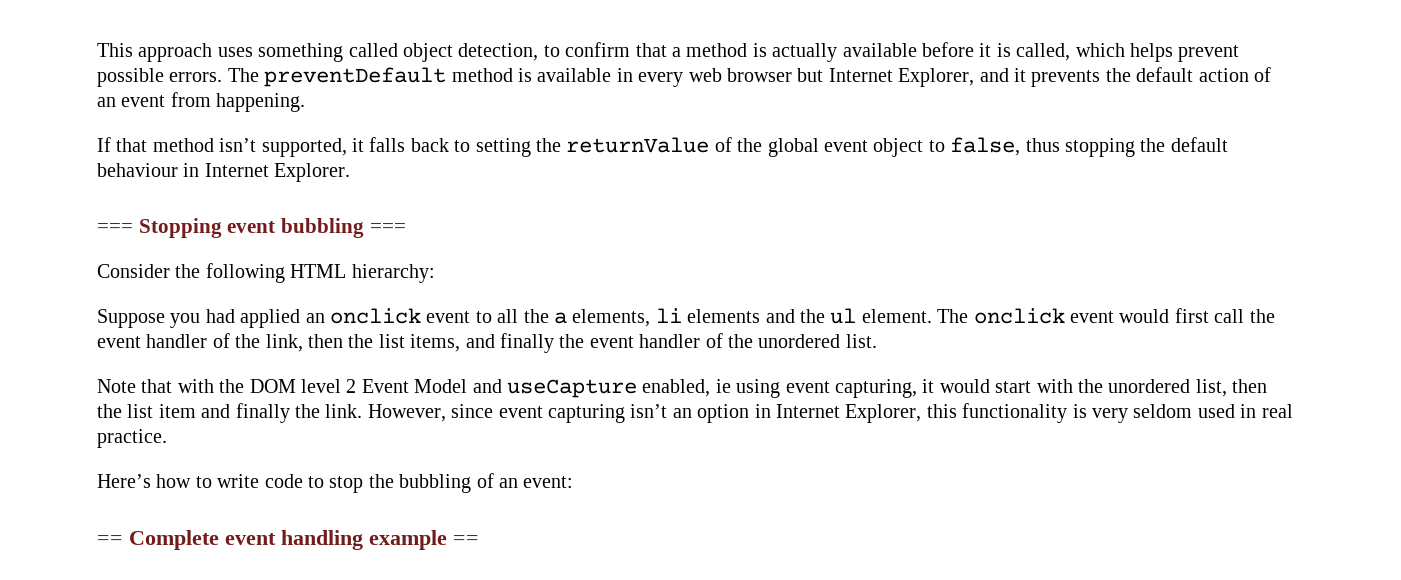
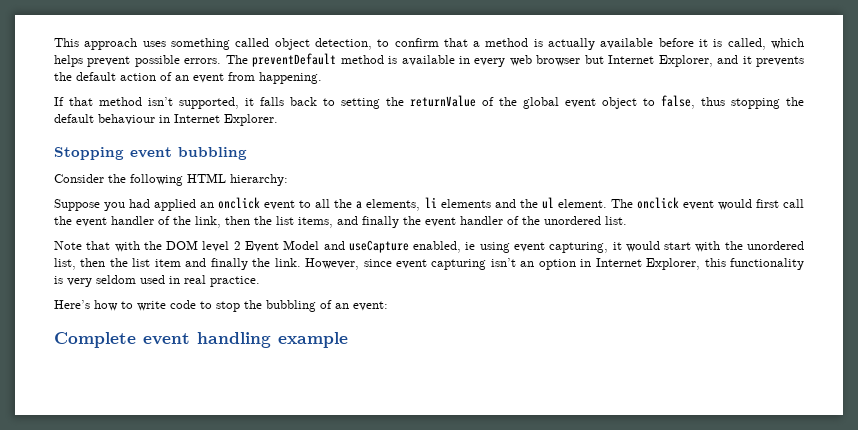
- === Stopping event bubbling ===
+ Stopping event bubbling
- == Complete event handling example ==
+ Complete event handling example

